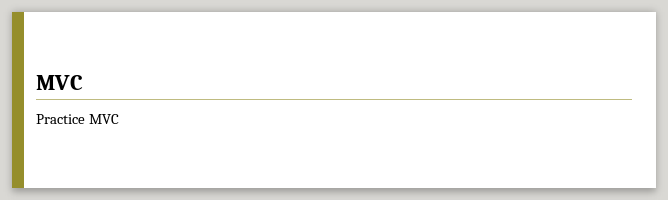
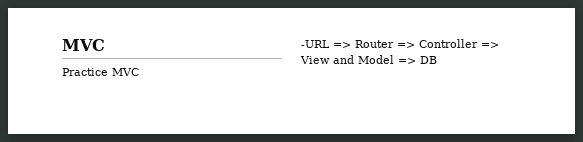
+ -URL => Router => Controller => View and Model => DB

